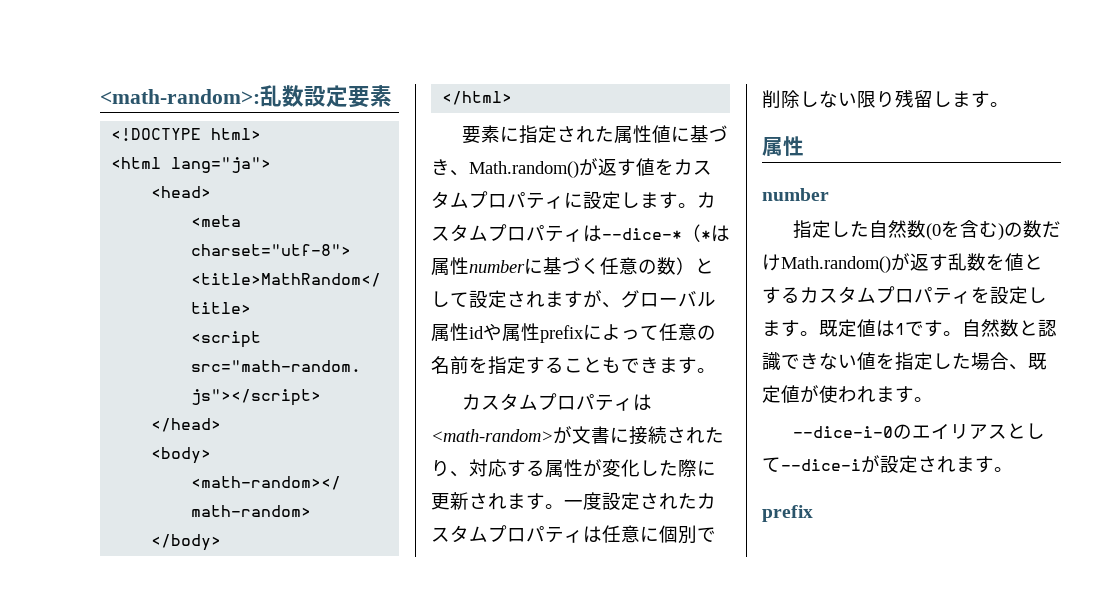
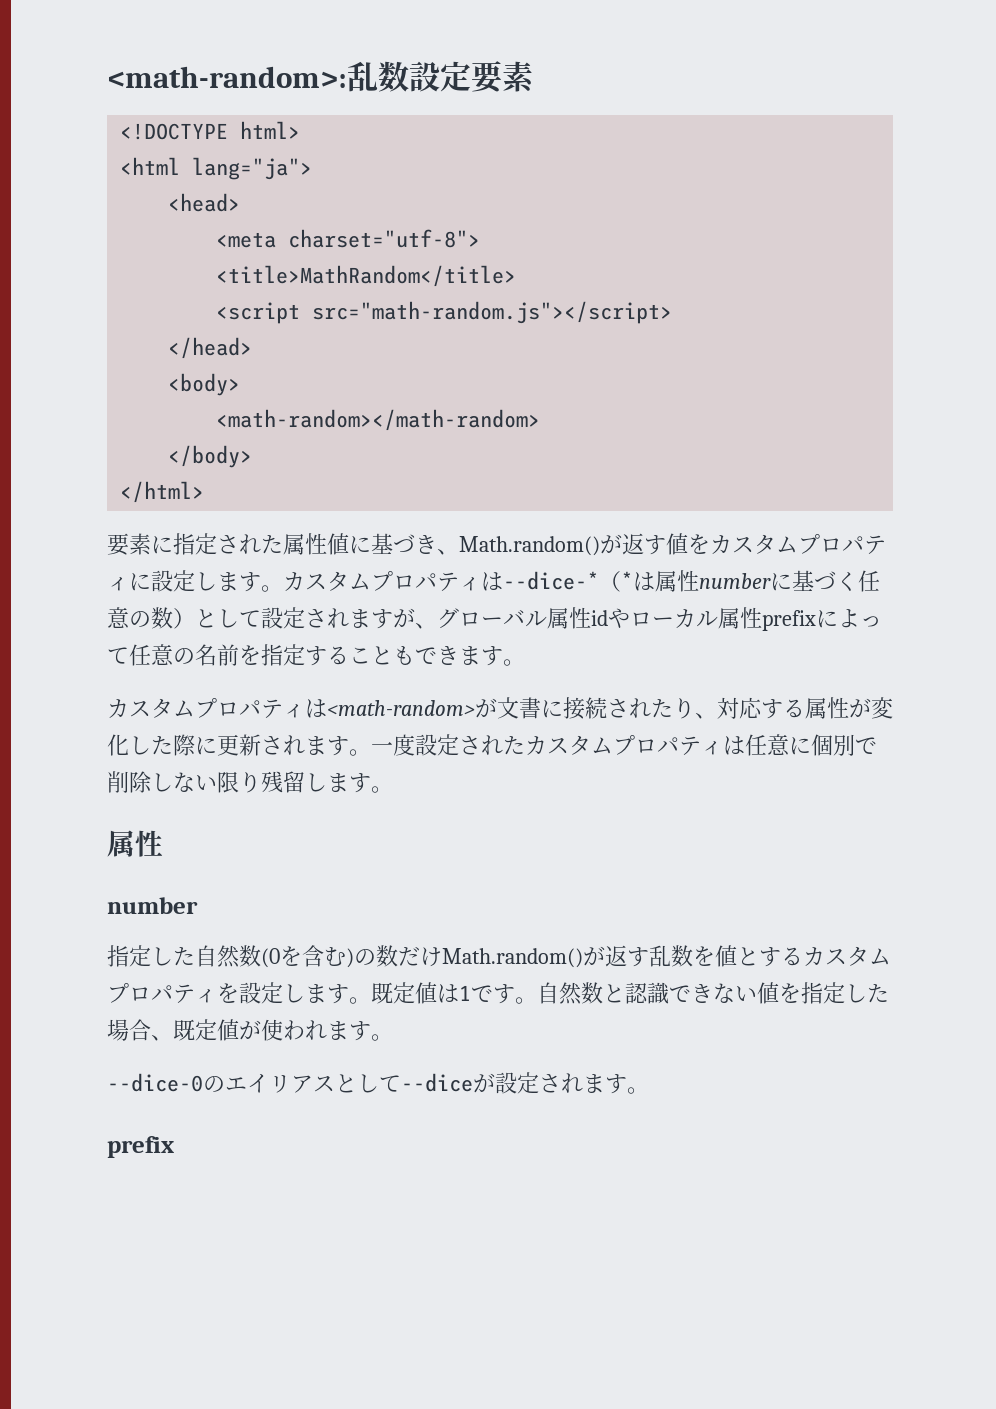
- カスタムプロパティは--dice-*（*は属性numberに基づく任意の数）として設定されますが、グローバル属性idや属性prefixによって任意の名前を指定することもできます。
+ カスタムプロパティは--dice-*（*は属性numberに基づく任意の数）として設定されますが、グローバル属性idやローカル属性prefixによって任意の名前を指定することもできます。
- --dice-i-0のエイリアスとして--dice-iが設定されます。
+ --dice-0のエイリアスとして--diceが設定されます。

